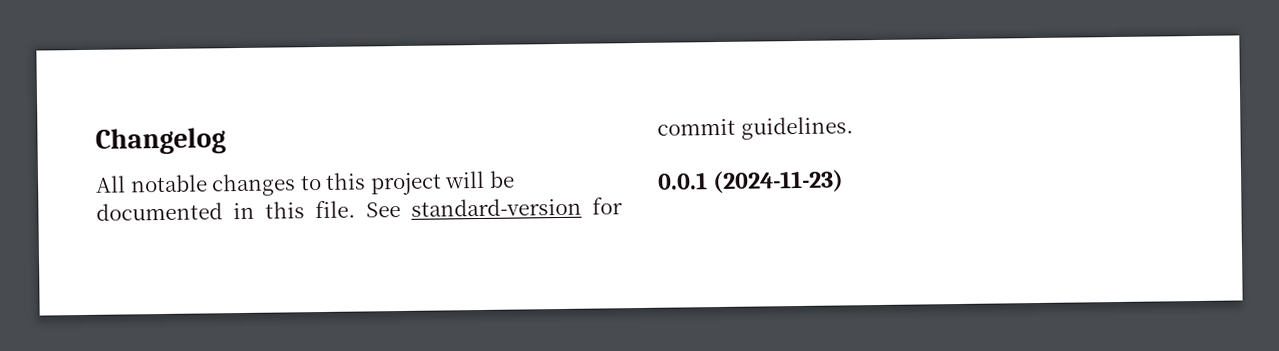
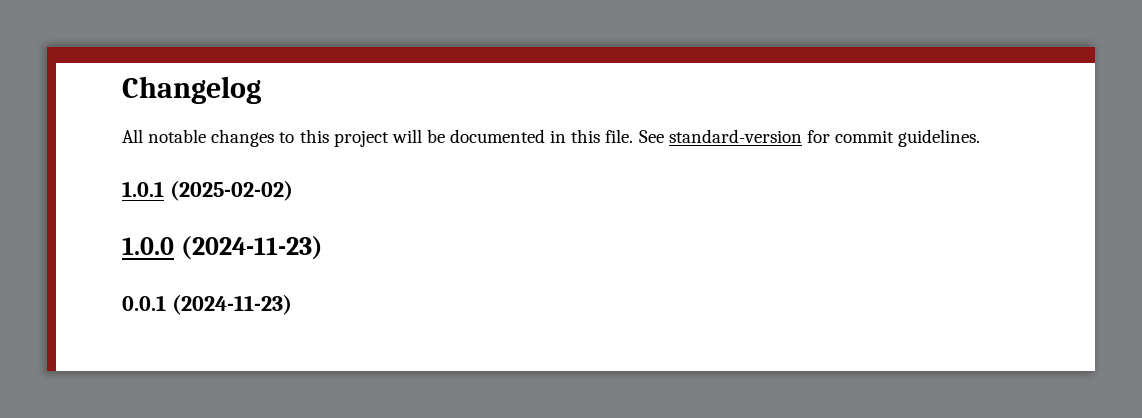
+ 1.0.1 (2025-02-02)
+ 1.0.0 (2024-11-23)

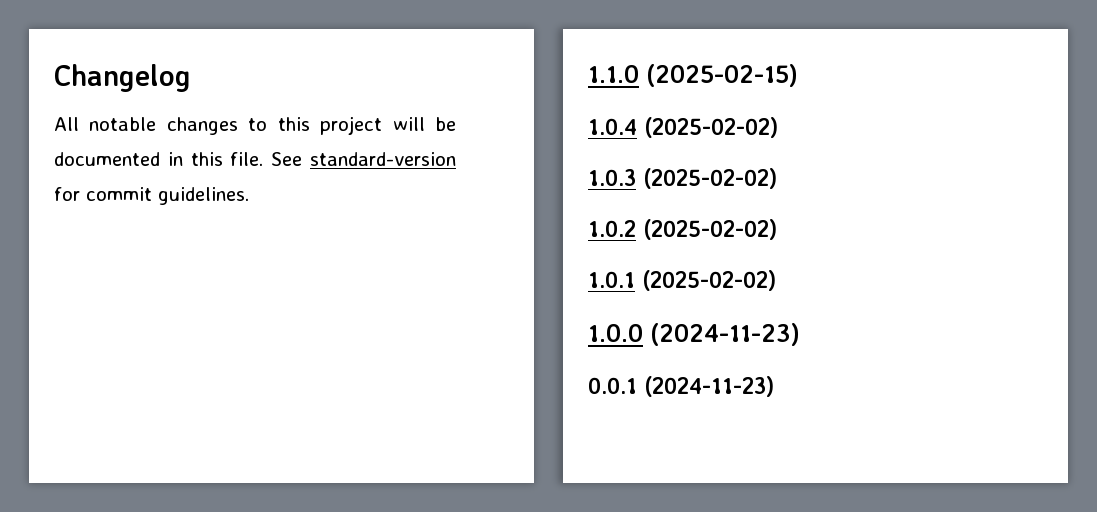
+ 1.1.0 (2025-02-15)
+ 1.0.4 (2025-02-02)
+ 1.0.3 (2025-02-02)
+ 1.0.2 (2025-02-02)

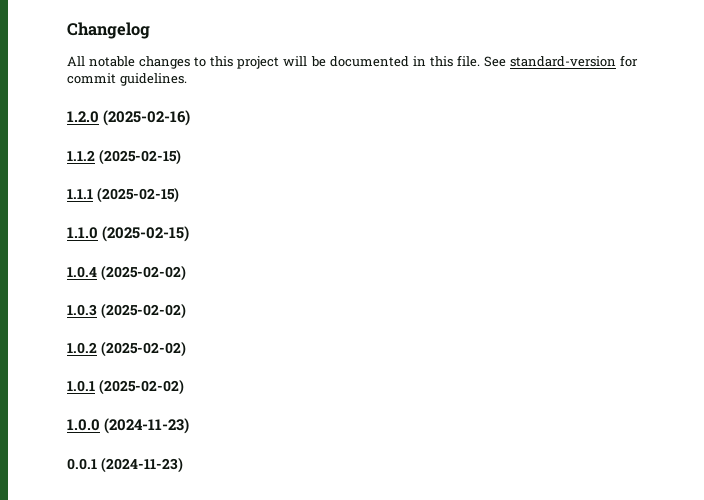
+ 1.2.0 (2025-02-16)
+ 1.1.2 (2025-02-15)
+ 1.1.1 (2025-02-15)

